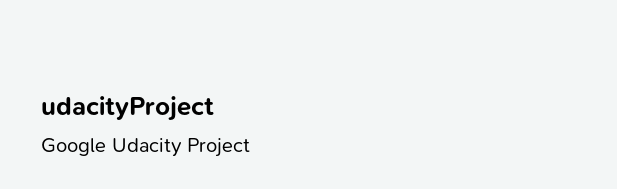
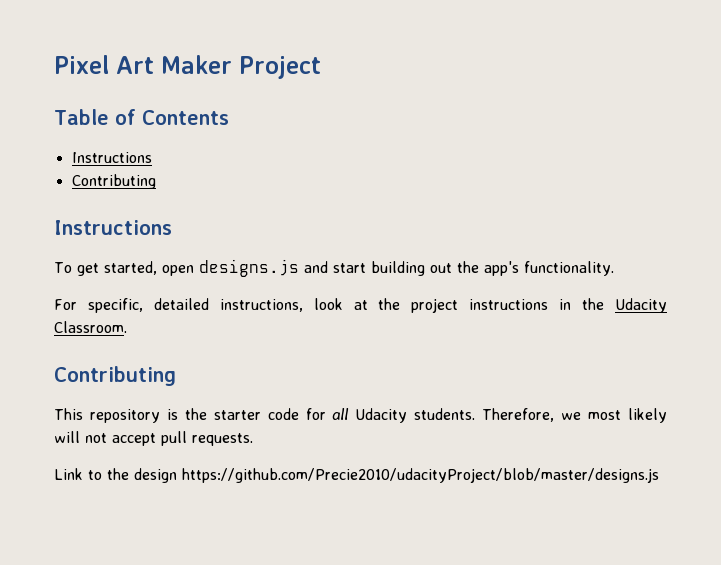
- udacityProject
- Google Udacity Project
+ Pixel Art Maker Project
+ Table of Contents
+ Instructions
+ Contributing
+ Instructions
+ To get started, open designs.js and start building out the app's functionality.
+ For specific, detailed instructions, look at the project instructions in the Udacity Classroom.
+ Contributing
+ This repository is the starter code for all Udacity students. Therefore, we most likely will not accept pull requests.
+ Link to the design https://github.com/Precie2010/udacityProject/blob/master/designs.js

